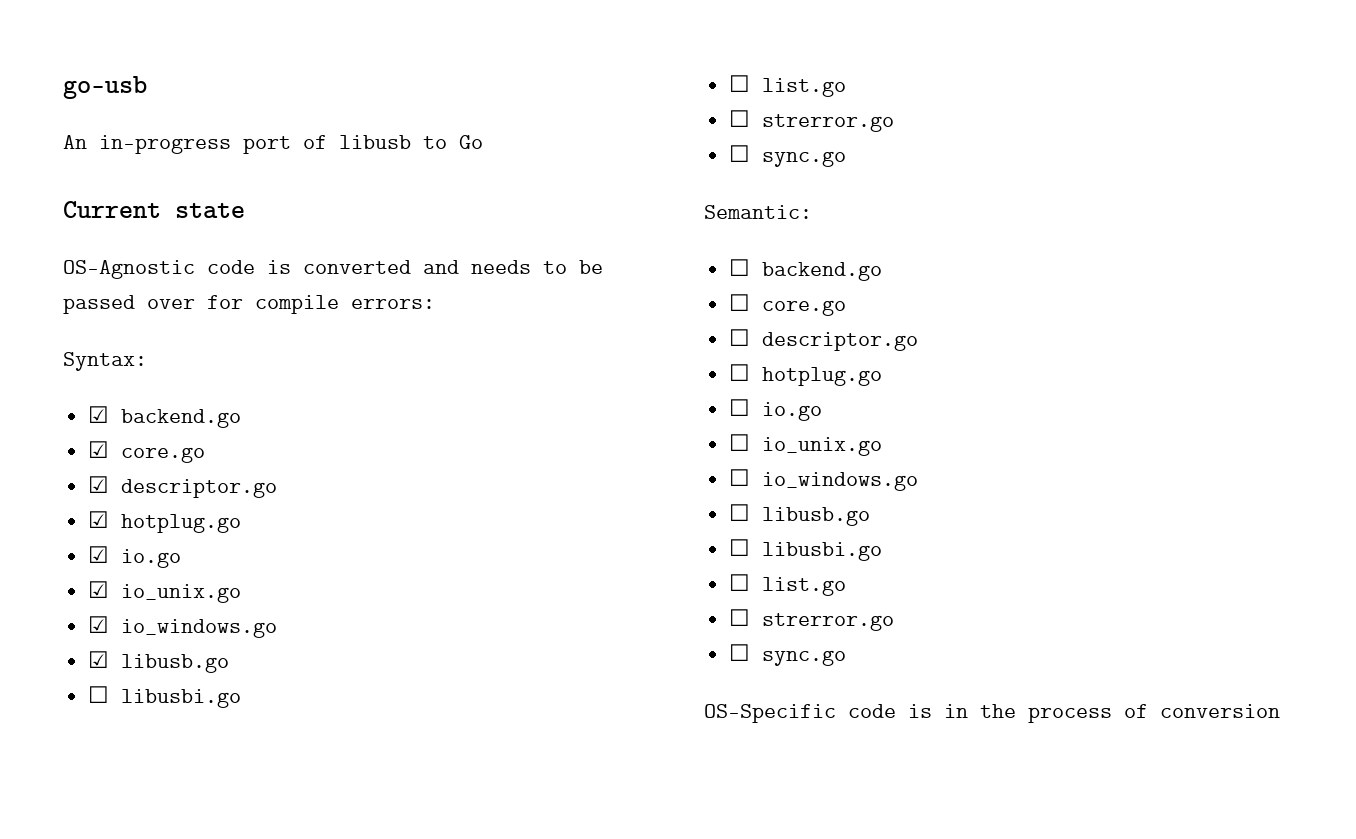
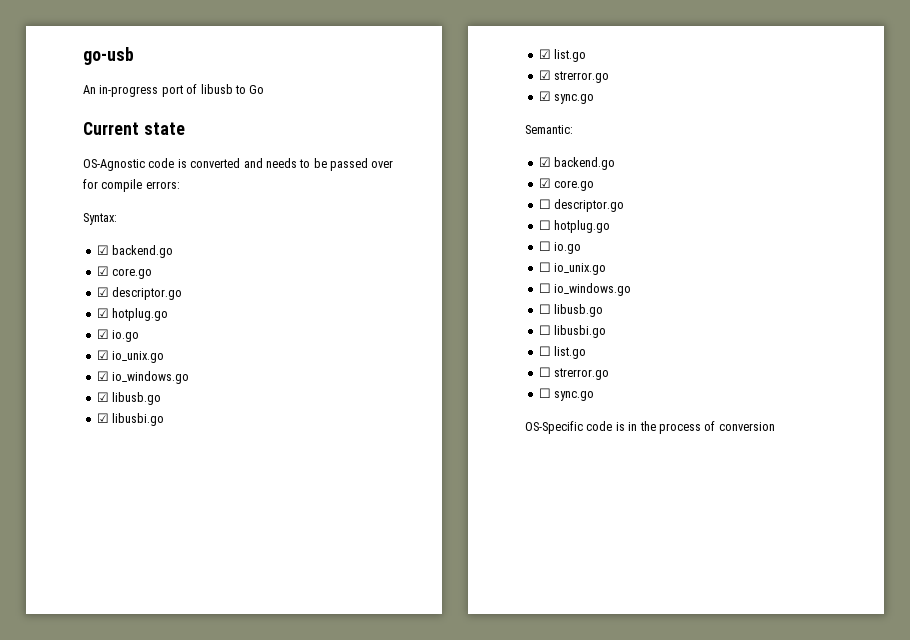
  ☑ libusb.go
- ☐ libusbi.go
- ☐ list.go
- ☐ strerror.go
- ☐ sync.go
+ ☑ libusbi.go
+ ☑ list.go
+ ☑ strerror.go
+ ☑ sync.go
  Semantic:
- ☐ backend.go
- ☐ core.go
+ ☑ backend.go
+ ☑ core.go

